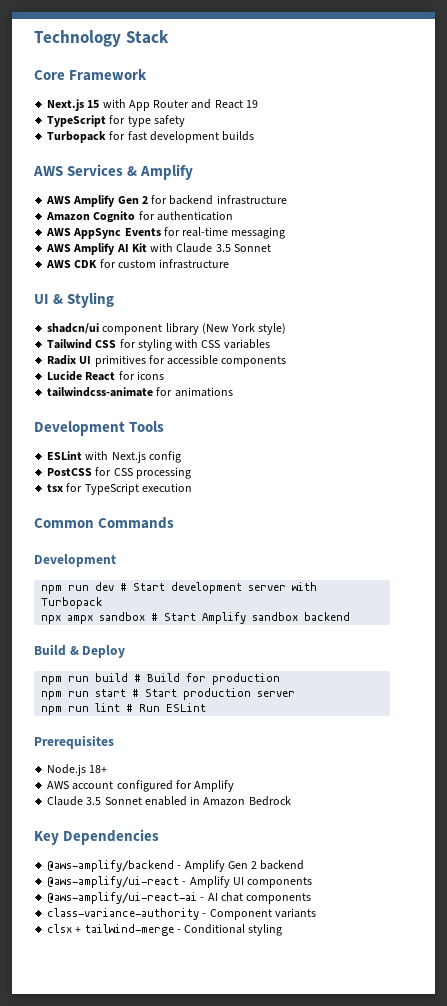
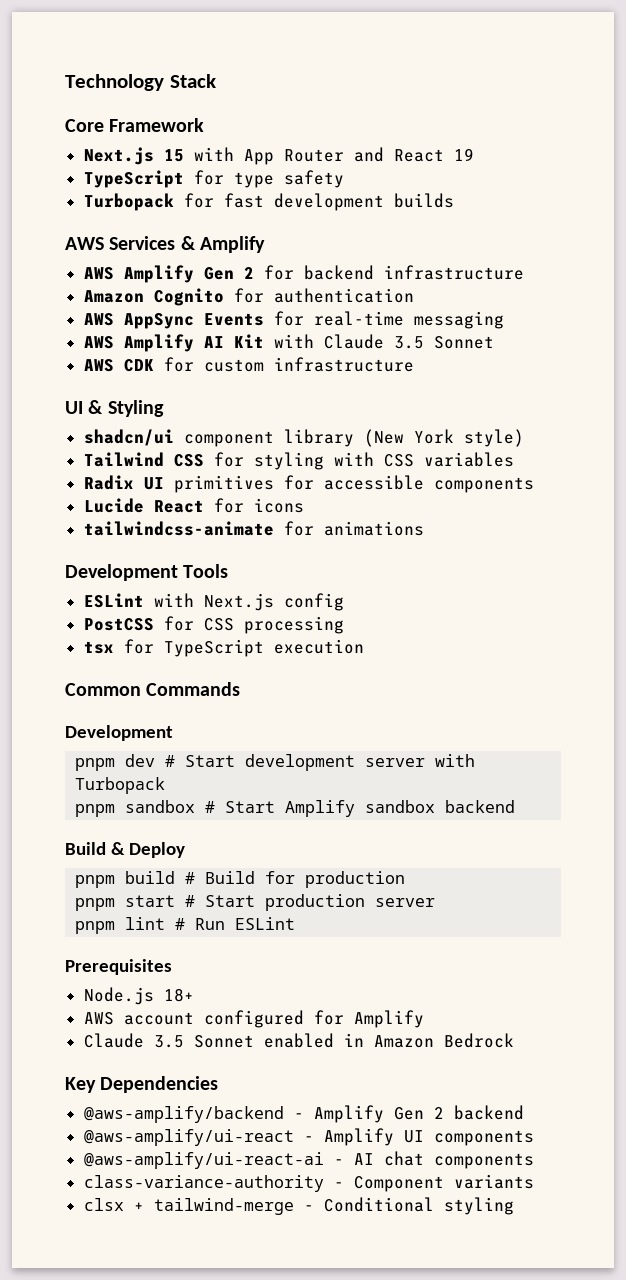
- npm run dev # Start development server with Turbopack
+ pnpm dev # Start development server with Turbopack
- npx ampx sandbox # Start Amplify sandbox backend
+ pnpm sandbox # Start Amplify sandbox backend
- npm run build # Build for production
+ pnpm build # Build for production
- npm run start # Start production server
+ pnpm start # Start production server
- npm run lint # Run ESLint
+ pnpm lint # Run ESLint

